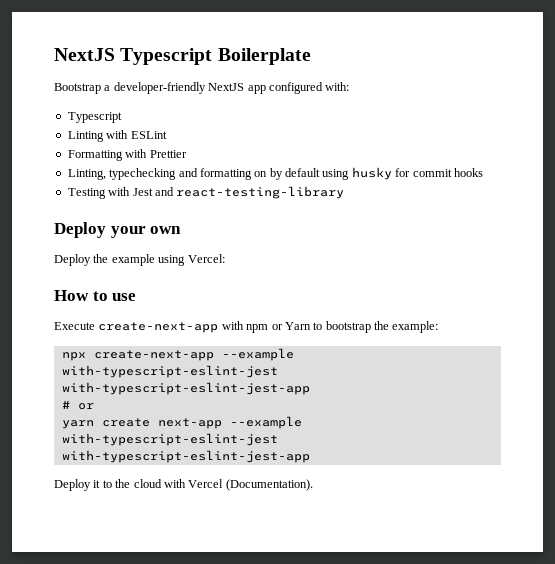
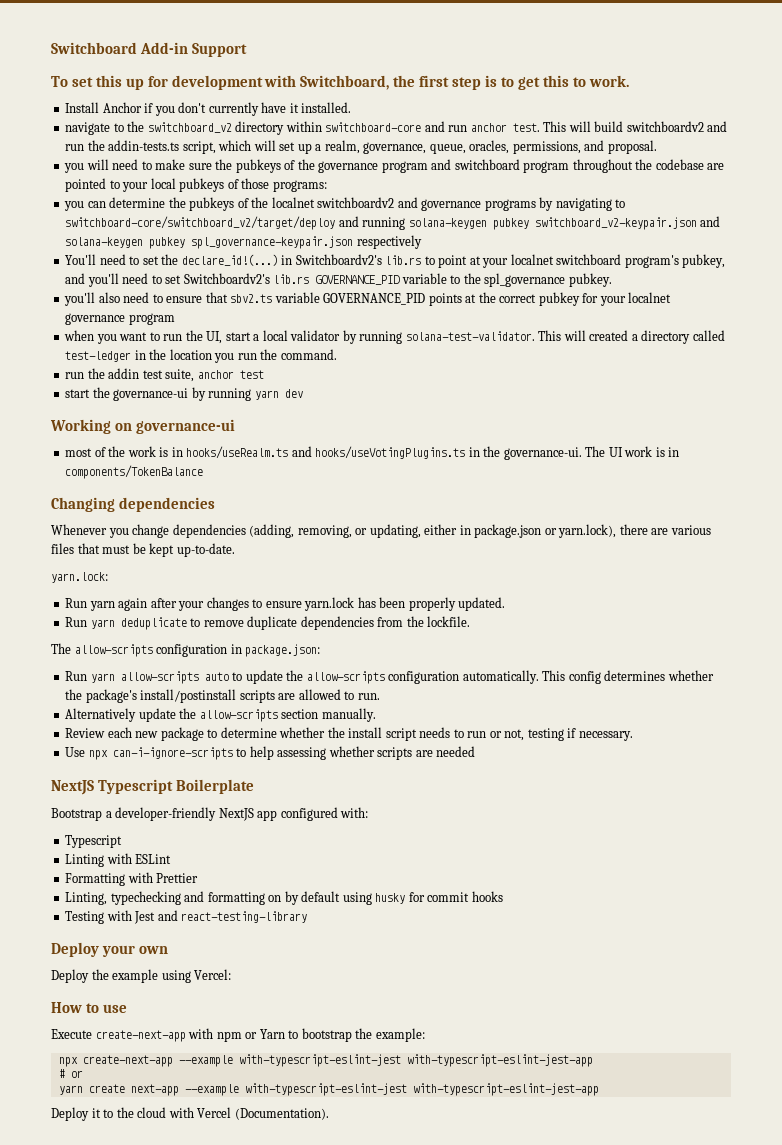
+ Switchboard Add-in Support
+ To set this up for development with Switchboard, the first step is to get this to work.
+ Install Anchor if you don't currently have it installed.
+ navigate to the switchboard_v2 directory within switchboard-core and run anchor test. This will build switchboardv2 and run the addin-tests.ts script, which will set up a realm, governance, queue, oracles, permissions, and proposal.
+ you will need to make sure the pubkeys of the governance program and switchboard program throughout the codebase are pointed to your local pubkeys of those programs:
+ you can determine the pubkeys of the localnet switchboardv2 and governance programs by navigating to switchboard-core/switchboard_v2/target/deploy and running solana-keygen pubkey switchboard_v2-keypair.json and solana-keygen pubkey spl_governance-keypair.json respectively
+ You'll need to set the declare_id!(...) in Switchboardv2's lib.rs to point at your localnet switchboard program's pubkey, and you'll need to set Switchboardv2's lib.rs GOVERNANCE_PID variable to the spl_governance pubkey.
+ you'll also need to ensure that sbv2.ts variable GOVERNANCE_PID points at the correct pubkey for your localnet governance program
+ when you want to run the UI, start a local validator by running solana-test-validator. This will created a directory called test-ledger in the location you run the command.
+ run the addin test suite, anchor test
+ start the governance-ui by running yarn dev
+ Working on governance-ui
+ most of the work is in hooks/useRealm.ts and hooks/useVotingPlugins.ts in the governance-ui. The UI work is in components/TokenBalance
+ Changing dependencies
+ Whenever you change dependencies (adding, removing, or updating, either in package.json or yarn.lock), there are various files that must be kept up-to-date.
+ yarn.lock:
+ Run yarn again after your changes to ensure yarn.lock has been properly updated.
+ Run yarn deduplicate to remove duplicate dependencies from the lockfile.
+ The allow-scripts configuration in package.json:
+ Run yarn allow-scripts auto to update the allow-scripts configuration automatically. This config determines whether the package's install/postinstall scripts are allowed to run.
+ Alternatively update the allow-scripts section manually.
+ Review each new package to determine whether the install script needs to run or not, testing if necessary.
+ Use npx can-i-ignore-scripts to help assessing whether scripts are needed

